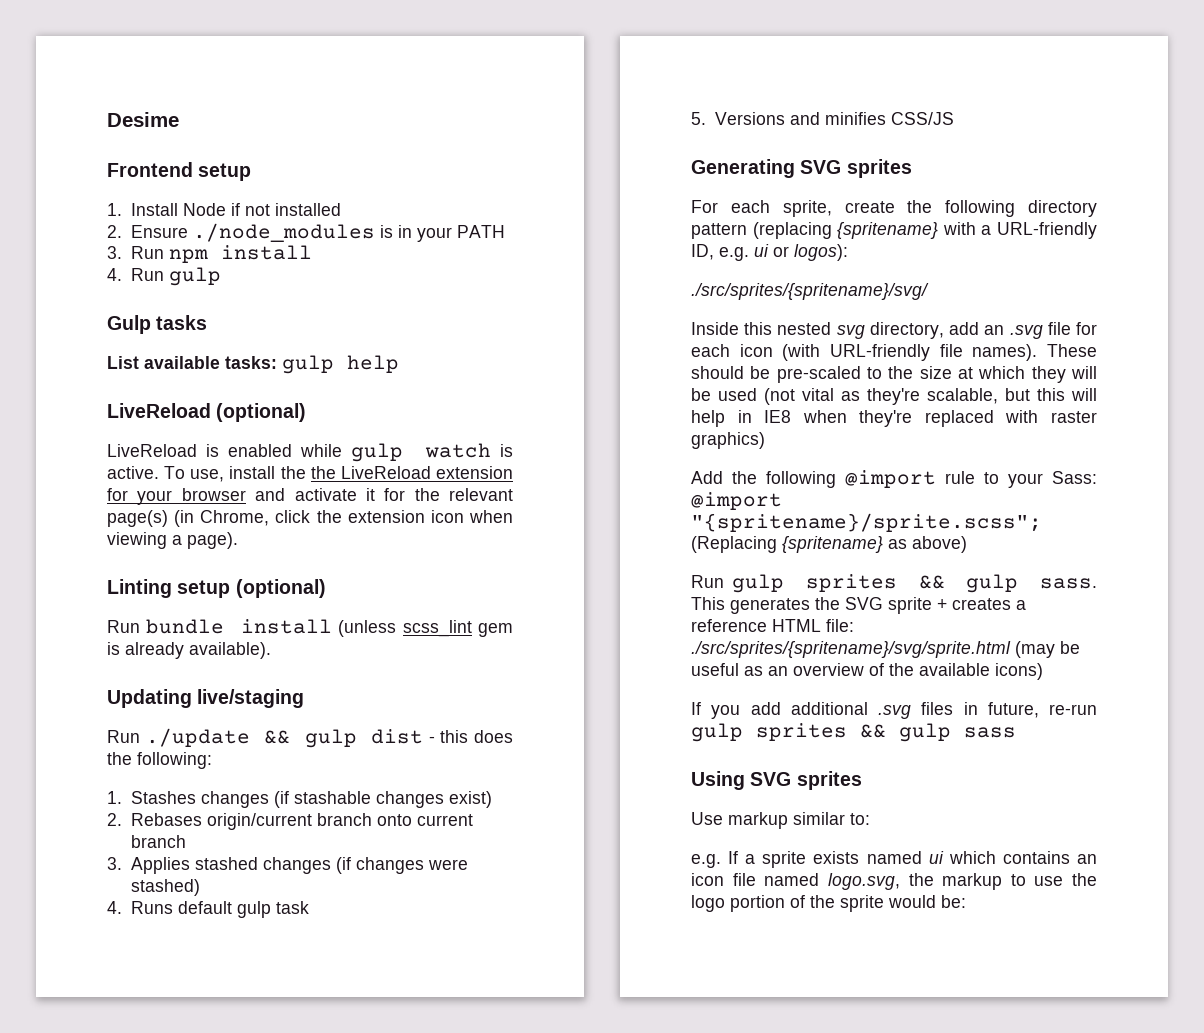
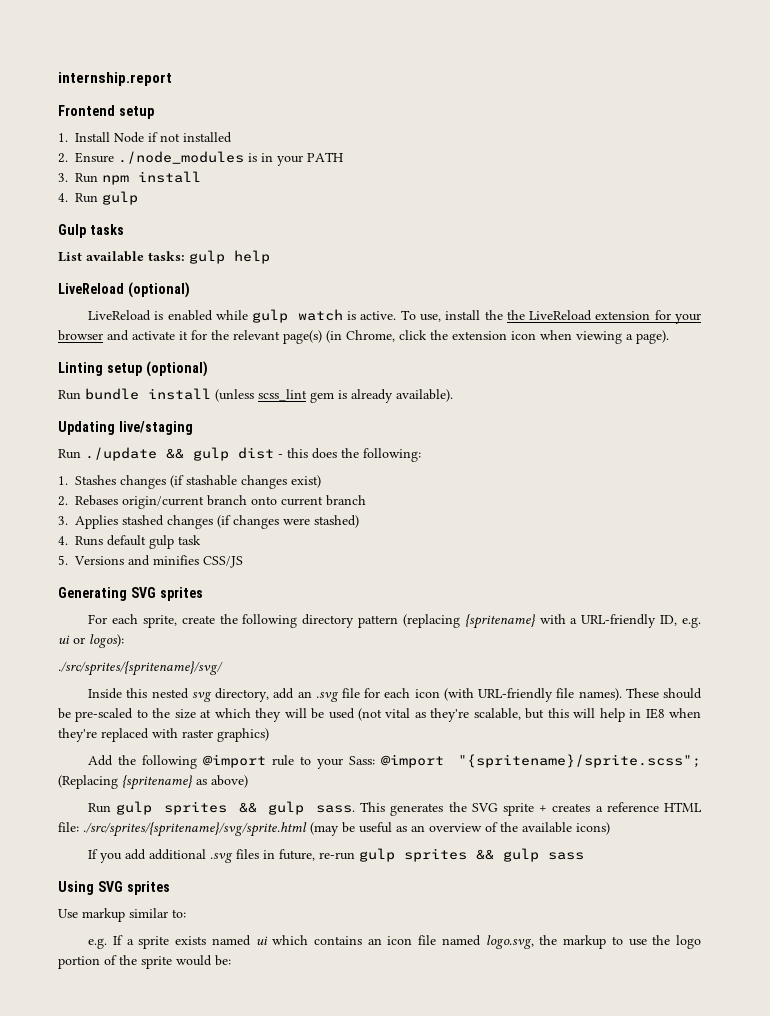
- Desime
+ internship.report

